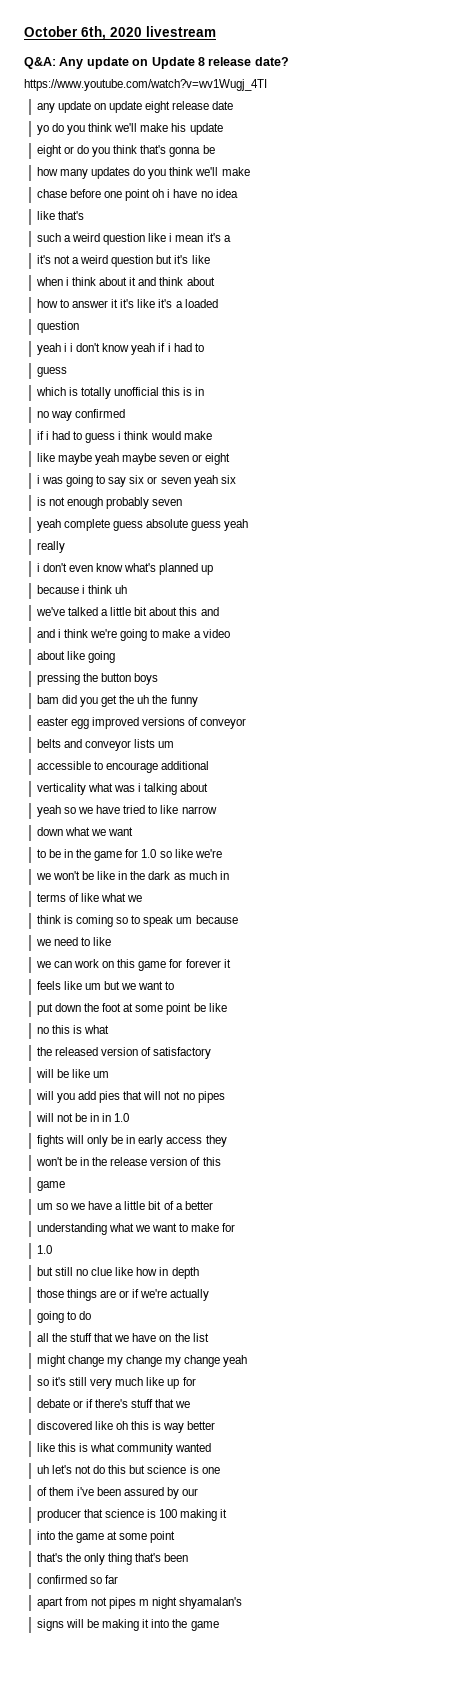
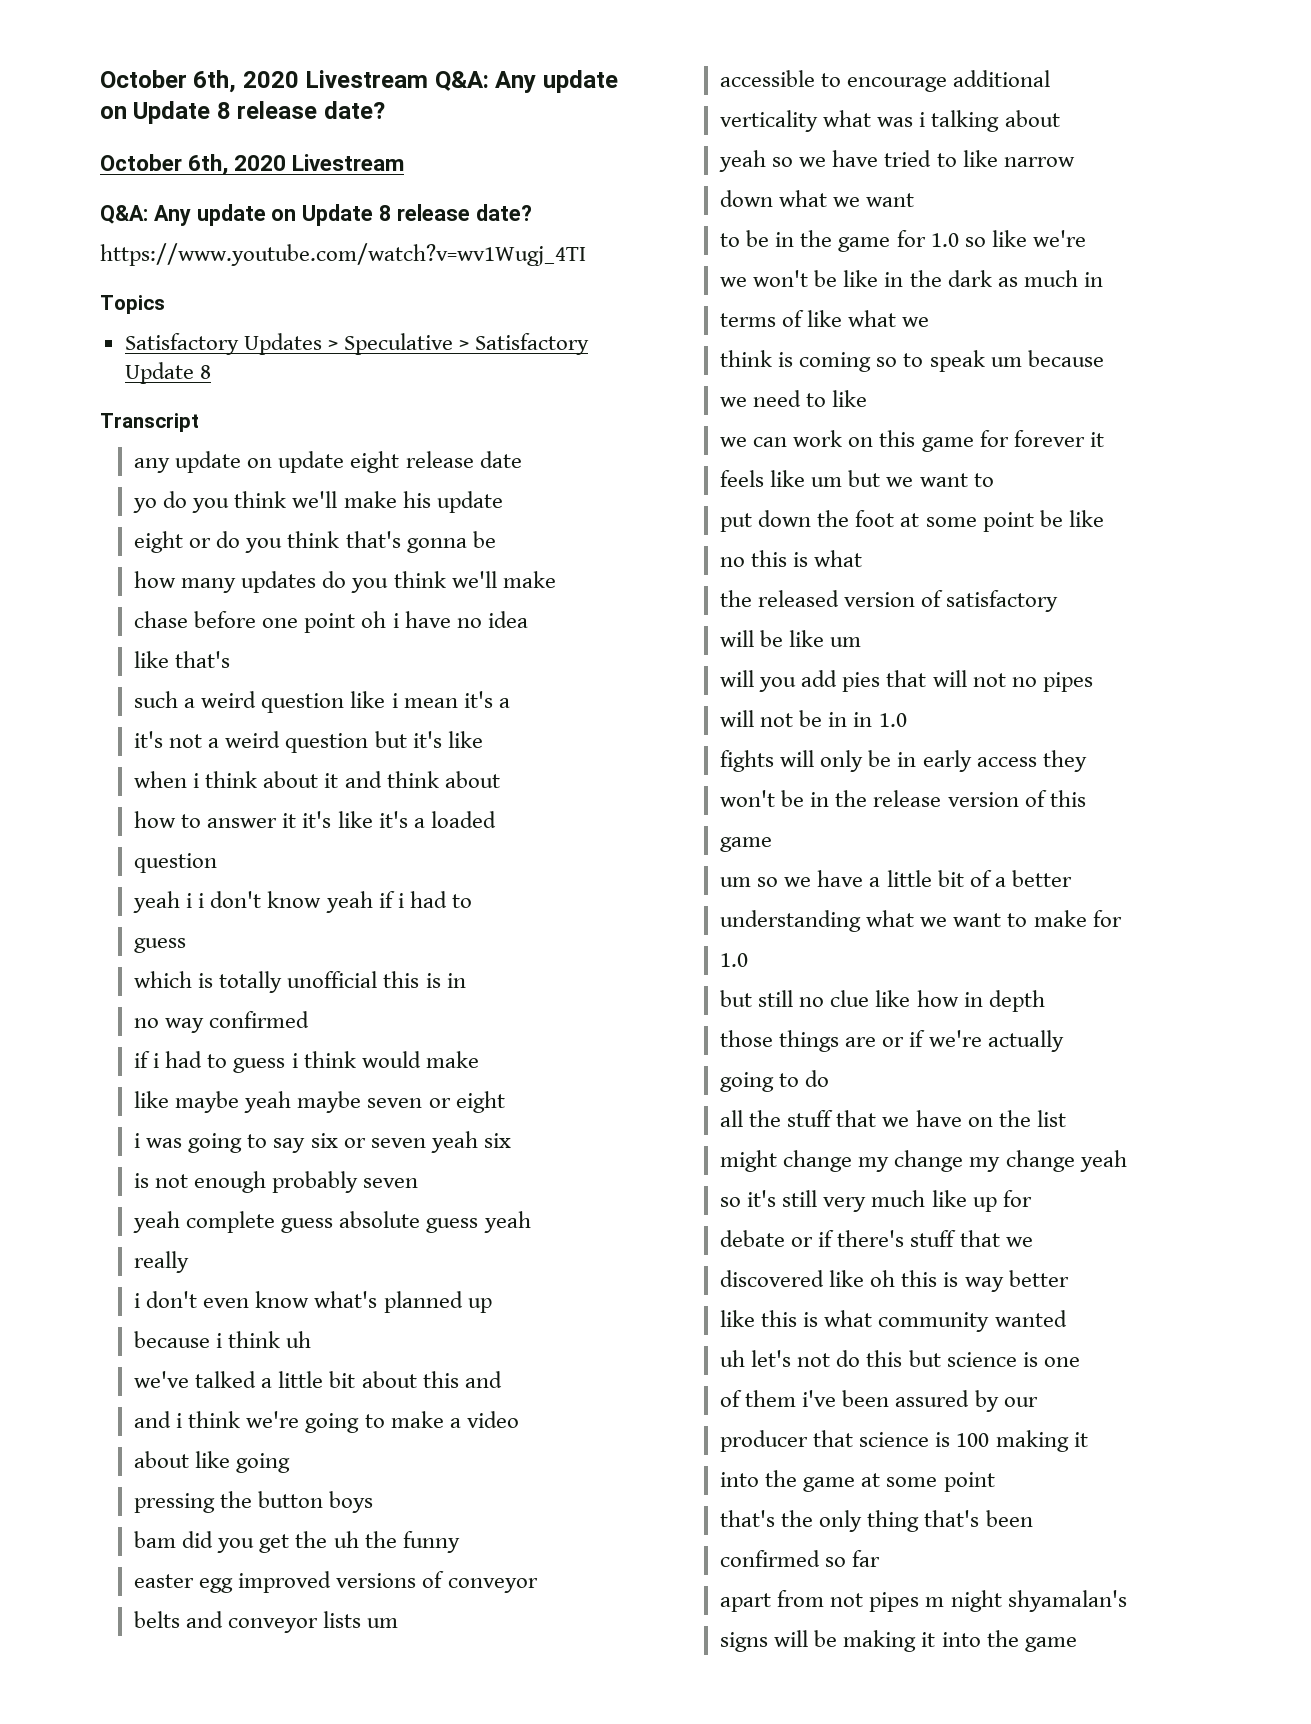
- October 6th, 2020 livestream
+ October 6th, 2020 Livestream Q&A: Any update on Update 8 release date?
+ October 6th, 2020 Livestream
+ Topics
+ Satisfactory Updates > Speculative > Satisfactory Update 8
+ Transcript

